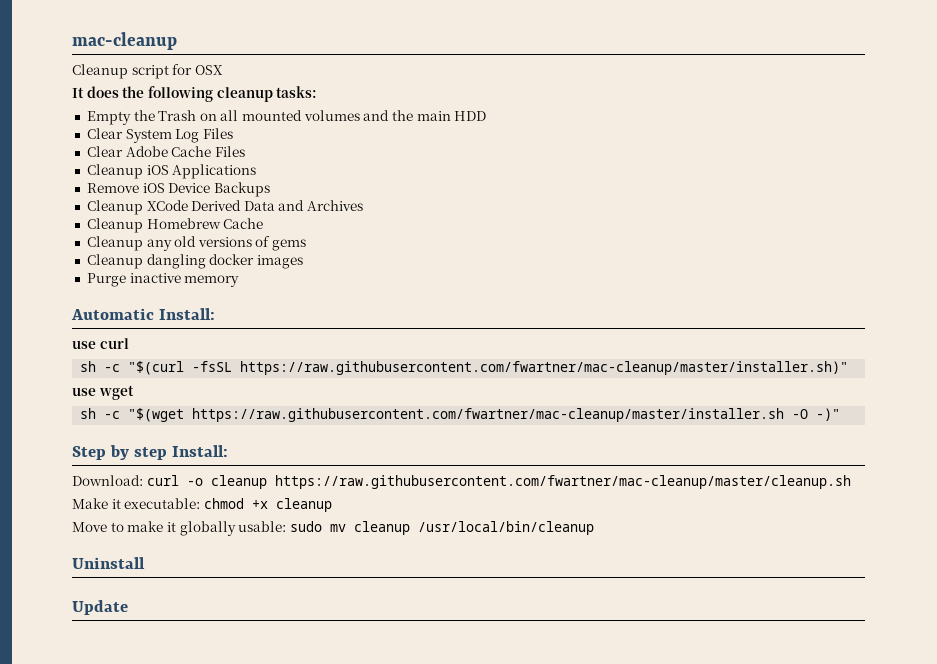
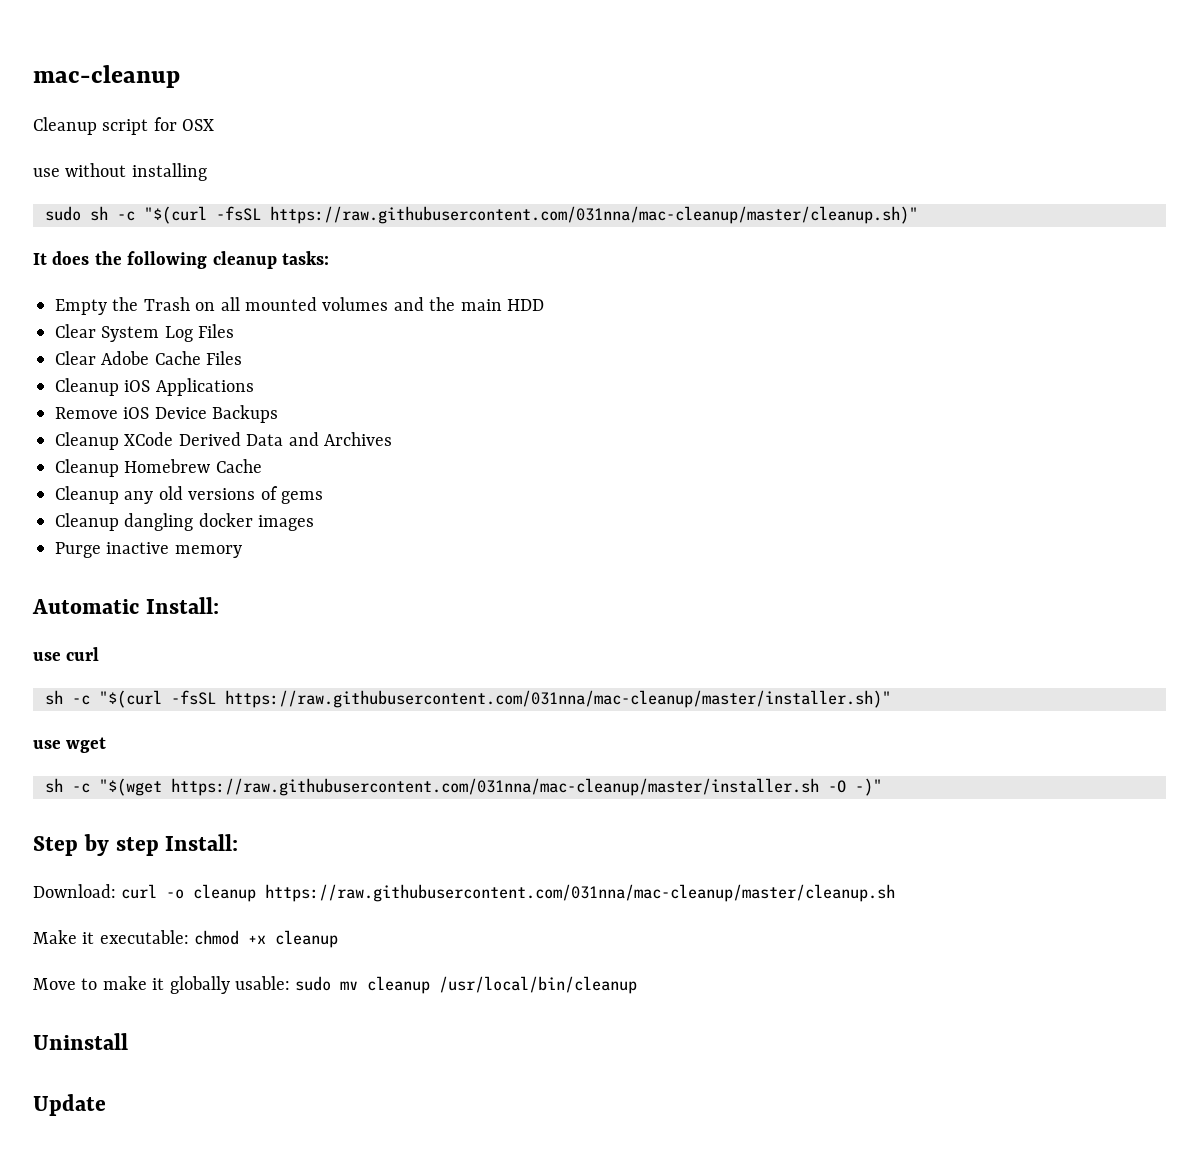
+ use without installing
+ sudo sh -c "$(curl -fsSL https://raw.githubusercontent.com/031nna/mac-cleanup/master/cleanup.sh)"
- sh -c "$(curl -fsSL https://raw.githubusercontent.com/fwartner/mac-cleanup/master/installer.sh)"
+ sh -c "$(curl -fsSL https://raw.githubusercontent.com/031nna/mac-cleanup/master/installer.sh)"
- sh -c "$(wget https://raw.githubusercontent.com/fwartner/mac-cleanup/master/installer.sh -O -)"
+ sh -c "$(wget https://raw.githubusercontent.com/031nna/mac-cleanup/master/installer.sh -O -)"
- Download: curl -o cleanup https://raw.githubusercontent.com/fwartner/mac-cleanup/master/cleanup.sh
+ Download: curl -o cleanup https://raw.githubusercontent.com/031nna/mac-cleanup/master/cleanup.sh

